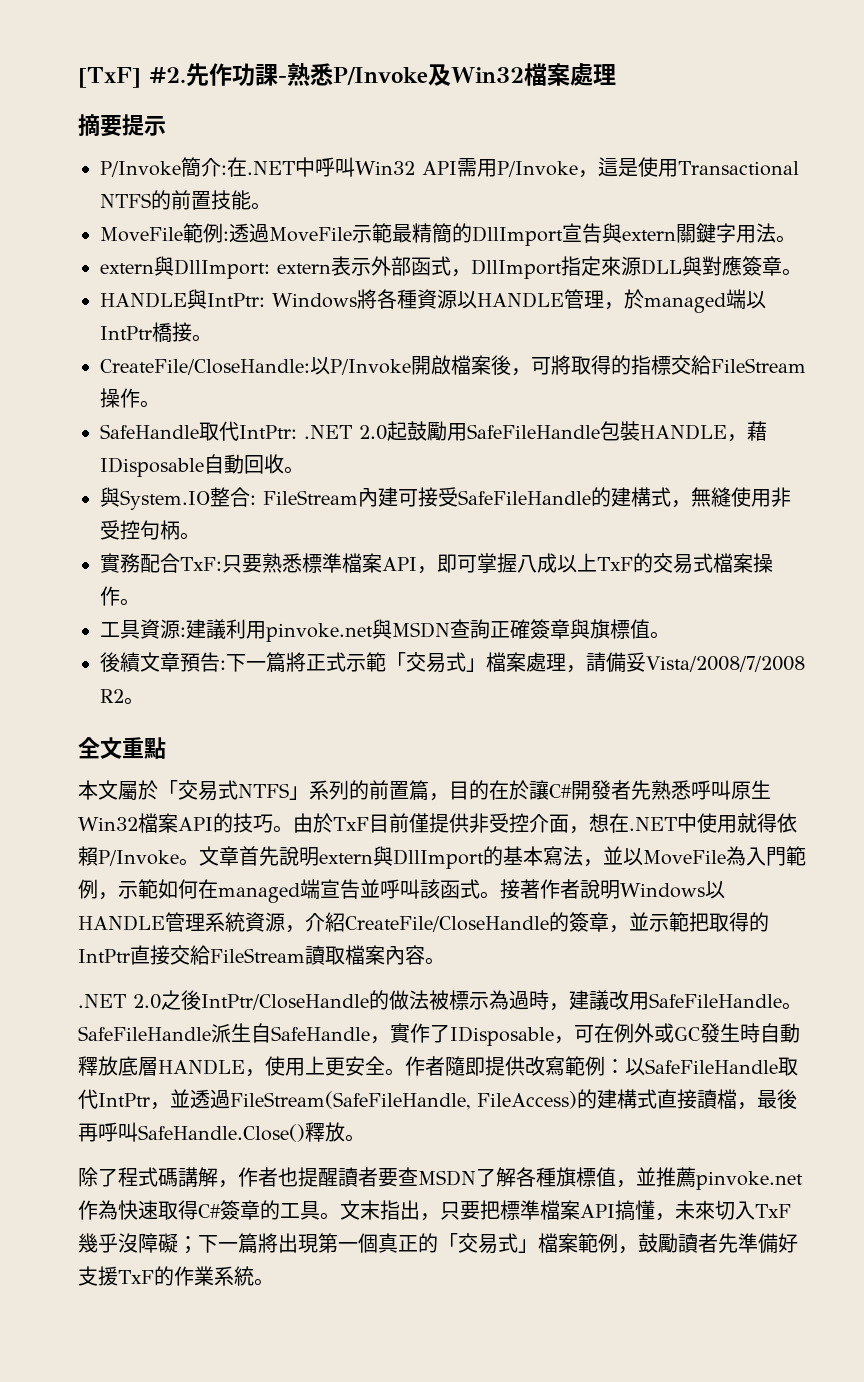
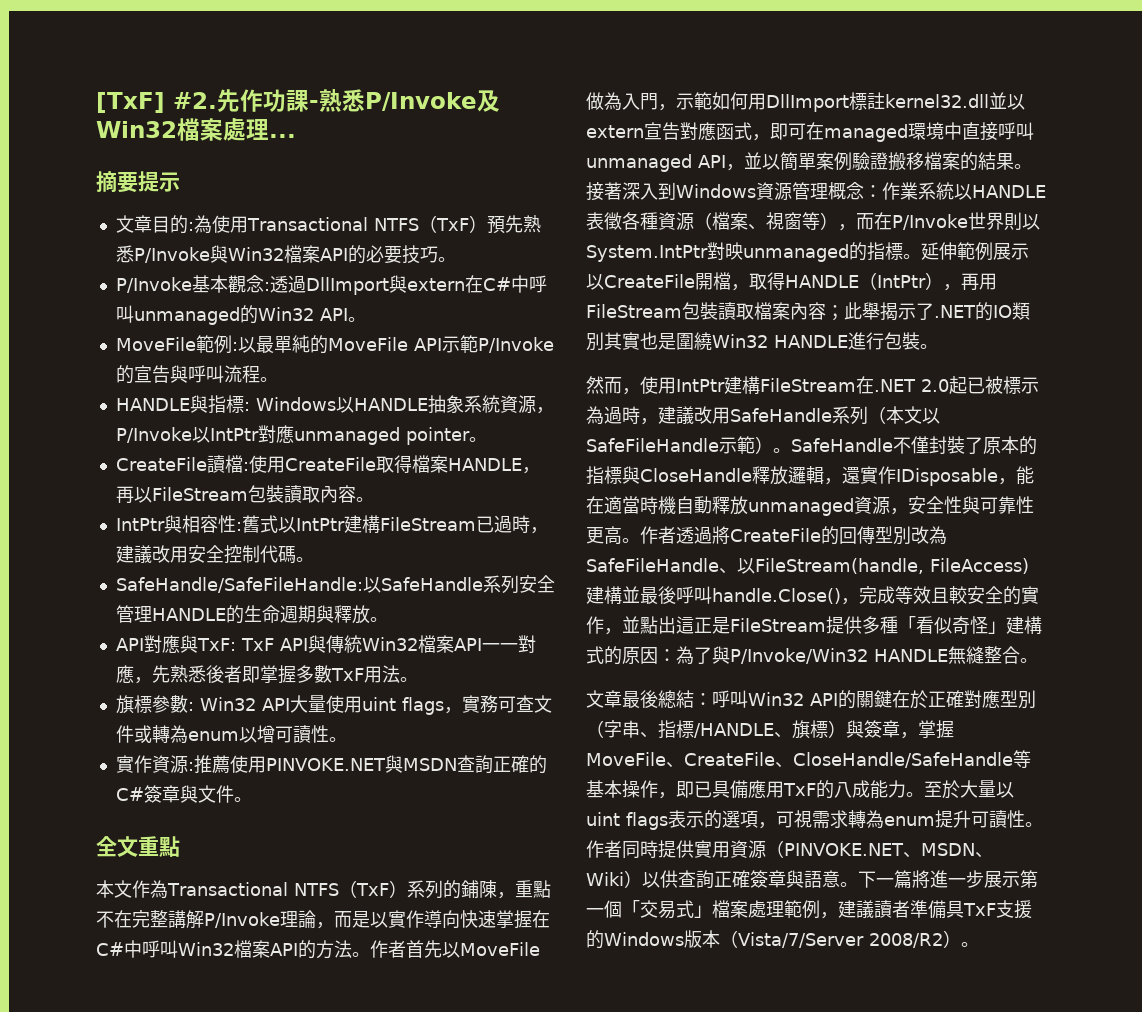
- 先作功課-熟悉P/Invoke及Win32檔案處理
+ 先作功課-熟悉P/Invoke及Win32檔案處理...
- P/Invoke簡介:在.NET中呼叫Win32 API需用P/Invoke，這是使用Transactional NTFS的前置技能。
- MoveFile範例:透過MoveFile示範最精簡的DllImport宣告與extern關鍵字用法。
- extern與DllImport: extern表示外部函式，DllImport指定來源DLL與對應簽章。
- HANDLE與IntPtr: Windows將各種資源以HANDLE管理，於managed端以IntPtr橋接。
- CreateFile/CloseHandle:以P/Invoke開啟檔案後，可將取得的指標交給FileStream操作。
- SafeHandle取代IntPtr: .NET 2.0起鼓勵用SafeFileHandle包裝HANDLE，藉IDisposable自動回收。
- 與System.IO整合: FileStream內建可接受SafeFileHandle的建構式，無縫使用非受控句柄。
- 實務配合TxF:只要熟悉標準檔案API，即可掌握八成以上TxF的交易式檔案操作。
- 工具資源:建議利用pinvoke.net與MSDN查詢正確簽章與旗標值。
- 後續文章預告:下一篇將正式示範「交易式」檔案處理，請備妥Vista/2008/7/2008 R2。
+ 文章目的:為使用Transactional NTFS（TxF）預先熟悉P/Invoke與Win32檔案API的必要技巧。
+ P/Invoke基本觀念:透過DllImport與extern在C#中呼叫unmanaged的Win32 API。
+ MoveFile範例:以最單純的MoveFile API示範P/Invoke的宣告與呼叫流程。
+ HANDLE與指標: Windows以HANDLE抽象系統資源，P/Invoke以IntPtr對應unmanaged pointer。
+ CreateFile讀檔:使用CreateFile取得檔案HANDLE，再以FileStream包裝讀取內容。
+ IntPtr與相容性:舊式以IntPtr建構FileStream已過時，建議改用安全控制代碼。
+ SafeHandle/SafeFileHandle:以SafeHandle系列安全管理HANDLE的生命週期與釋放。
+ API對應與TxF: TxF API與傳統Win32檔案API一一對應，先熟悉後者即掌握多數TxF用法。
+ 旗標參數: Win32 API大量使用uint flags，實務可查文件或轉為enum以增可讀性。
+ 實作資源:推薦使用PINVOKE.NET與MSDN查詢正確的C#簽章與文件。
  全文重點
- 本文屬於「交易式NTFS」系列的前置篇，目的在於讓C#開發者先熟悉呼叫原生Win32檔案API的技巧。由於TxF目前僅提供非受控介面，想在.NET中使用就得依賴P/Invoke。文章首先說明extern與DllImport的基本寫法，並以MoveFile為入門範例，示範如何在managed端宣告並呼叫該函式。接著作者說明Windows以HANDLE管理系統資源，介紹CreateFile/CloseHandle的簽章，並示範把取得的IntPtr直接交給FileStream讀取檔案內容。
- .NET 2.0之後IntPtr/CloseHandle的做法被標示為過時，建議改用SafeFileHandle。SafeFileHandle派生自SafeHandle，實作了IDisposable，可在例外或GC發生時自動釋放底層HANDLE，使用上更安全。作者隨即提供改寫範例：以SafeFileHandle取代IntPtr，並透過FileStream(SafeFileHandle, FileAccess)的建構式直接讀檔，最後再呼叫SafeHandle.Close()釋放。
- 除了程式碼講解，作者也提醒讀者要查MSDN了解各種旗標值，並推薦pinvoke.net作為快速取得C#簽章的工具。文末指出，只要把標準檔案API搞懂，未來切入TxF幾乎沒障礙；下一篇將出現第一個真正的「交易式」檔案範例，鼓勵讀者先準備好支援TxF的作業系統。
+ 本文作為Transactional NTFS（TxF）系列的鋪陳，重點不在完整講解P/Invoke理論，而是以實作導向快速掌握在C#中呼叫Win32檔案API的方法。作者首先以MoveFile做為入門，示範如何用DllImport標註kernel32.dll並以extern宣告對應函式，即可在managed環境中直接呼叫unmanaged API，並以簡單案例驗證搬移檔案的結果。接著深入到Windows資源管理概念：作業系統以HANDLE表徵各種資源（檔案、視窗等），而在P/Invoke世界則以System.IntPtr對映unmanaged的指標。延伸範例展示以CreateFile開檔，取得HANDLE（IntPtr），再用FileStream包裝讀取檔案內容；此舉揭示了.NET的IO類別其實也是圍繞Win32 HANDLE進行包裝。
+ 然而，使用IntPtr建構FileStream在.NET 2.0起已被標示為過時，建議改用SafeHandle系列（本文以SafeFileHandle示範）。SafeHandle不僅封裝了原本的指標與CloseHandle釋放邏輯，還實作IDisposable，能在適當時機自動釋放unmanaged資源，安全性與可靠性更高。作者透過將CreateFile的回傳型別改為SafeFileHandle、以FileStream(handle, FileAccess)建構並最後呼叫handle.Close()，完成等效且較安全的實作，並點出這正是FileStream提供多種「看似奇怪」建構式的原因：為了與P/Invoke/Win32 HANDLE無縫整合。
+ 文章最後總結：呼叫Win32 API的關鍵在於正確對應型別（字串、指標/HANDLE、旗標）與簽章，掌握MoveFile、CreateFile、CloseHandle/SafeHandle等基本操作，即已具備應用TxF的八成能力。至於大量以uint flags表示的選項，可視需求轉為enum提升可讀性。作者同時提供實用資源（PINVOKE.NET、MSDN、Wiki）以供查詢正確簽章與語意。下一篇將進一步展示第一個「交易式」檔案處理範例，建議讀者準備具TxF支援的Windows版本（Vista/7/Server 2008/R2）。

